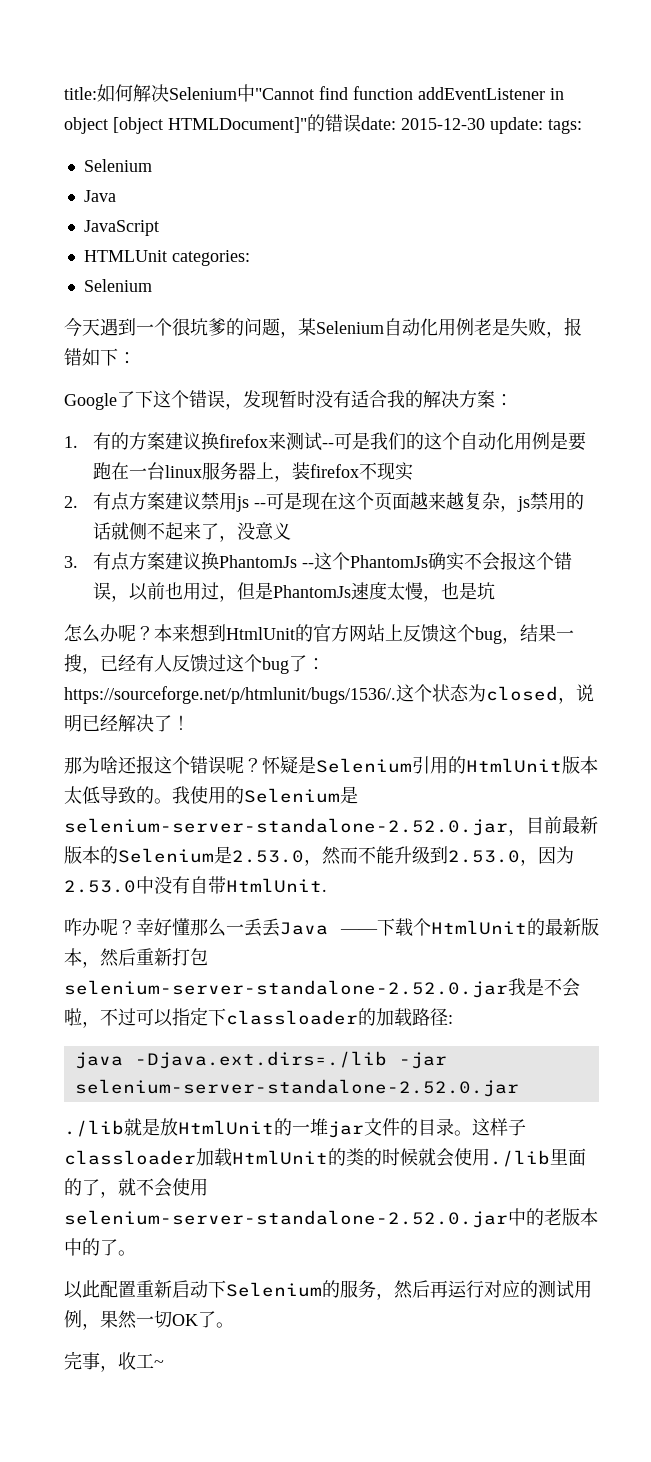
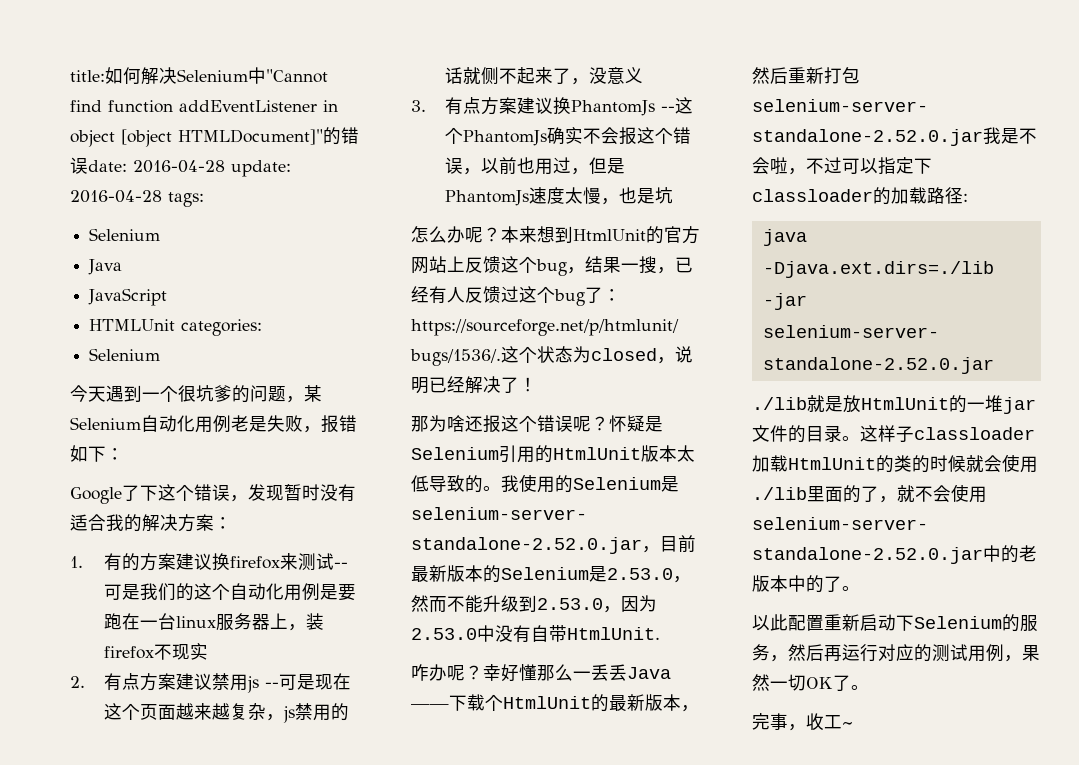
- title:如何解决Selenium中"Cannot find function addEventListener in object [object HTMLDocument]"的错误date: 2015-12-30 update: tags:
+ title:如何解决Selenium中"Cannot find function addEventListener in object [object HTMLDocument]"的错误date: 2016-04-28 update: 2016-04-28 tags:

